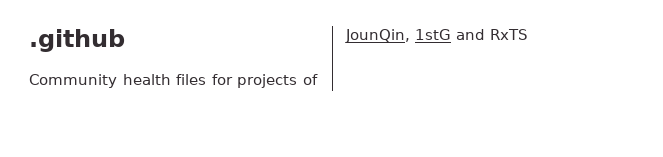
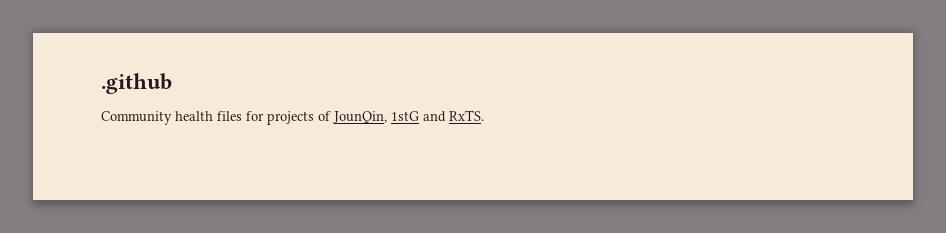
- Community health files for projects of JounQin, 1stG and RxTS
+ Community health files for projects of JounQin, 1stG and RxTS.

